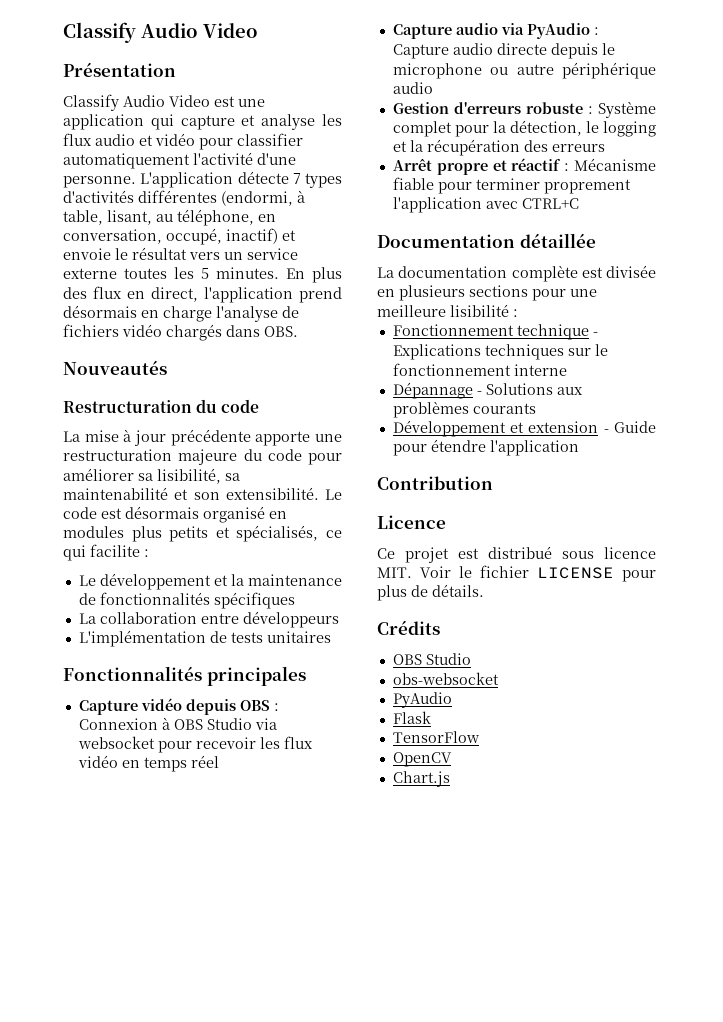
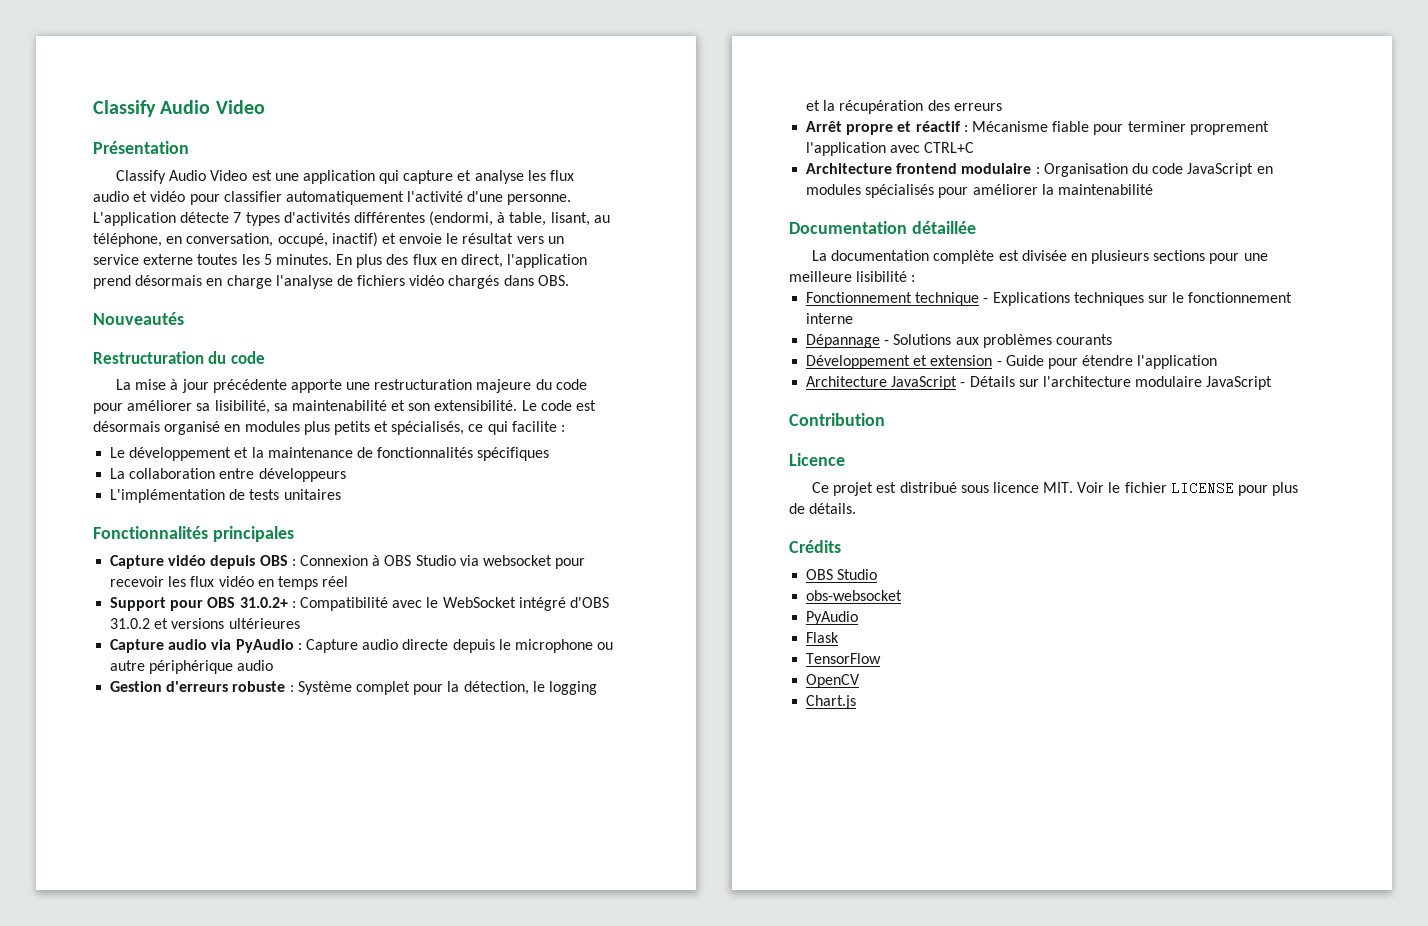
+ Support pour OBS 31.0.2+ : Compatibilité avec le WebSocket intégré d'OBS 31.0.2 et versions ultérieures
+ Architecture frontend modulaire : Organisation du code JavaScript en modules spécialisés pour améliorer la maintenabilité
+ Architecture JavaScript - Détails sur l'architecture modulaire JavaScript

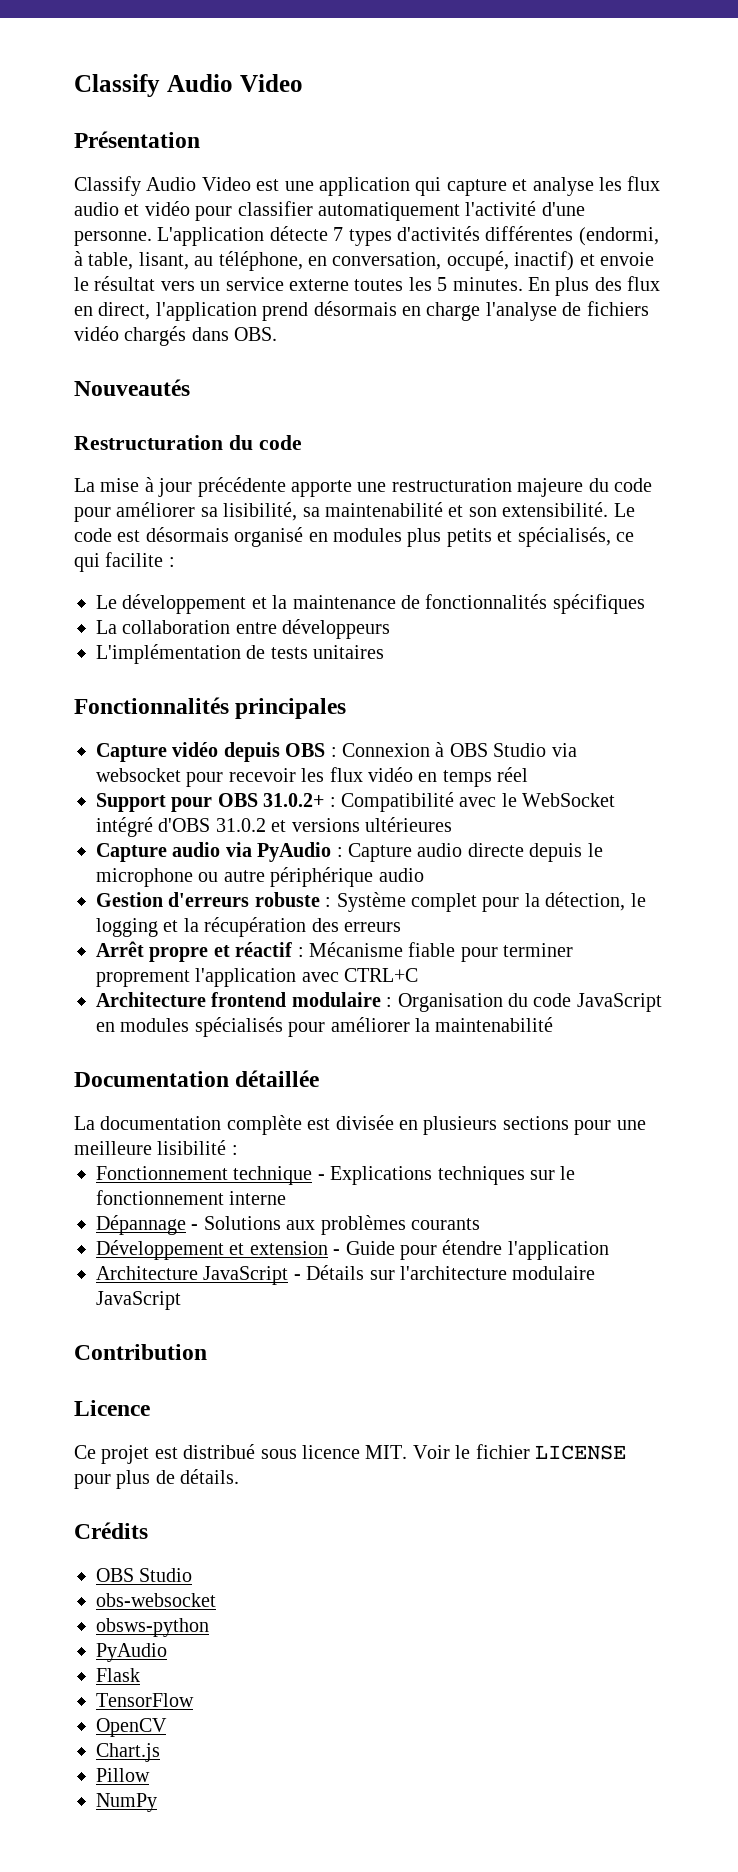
+ obsws-python
+ Pillow
+ NumPy

